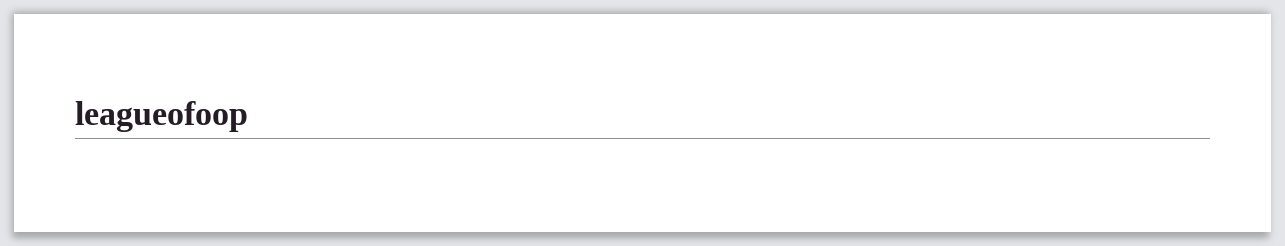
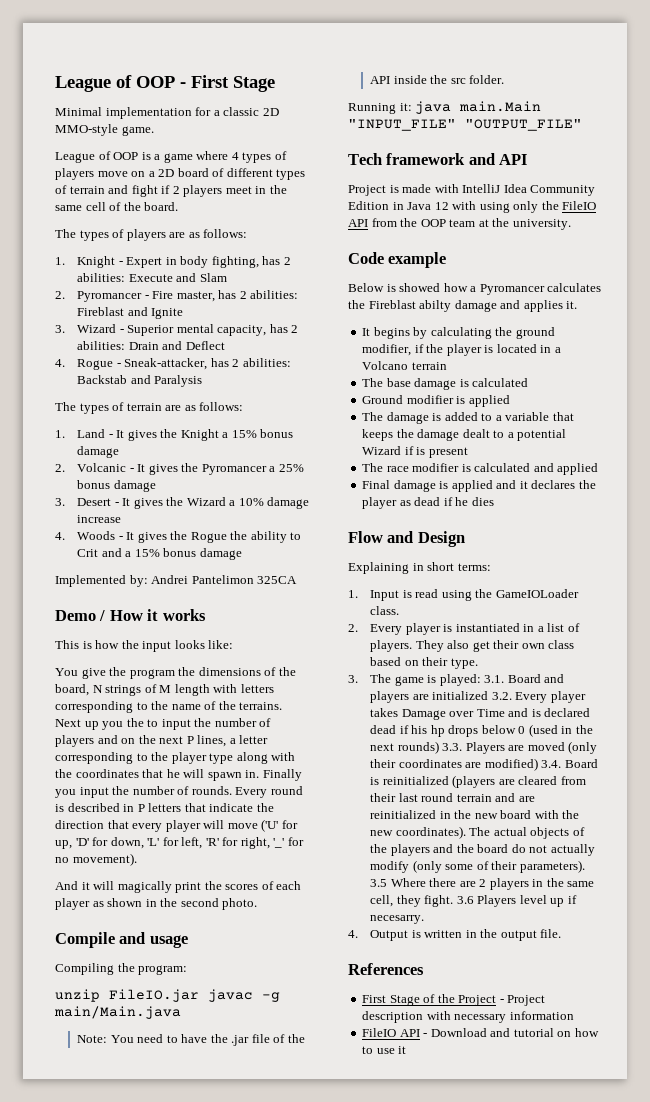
- leagueofoop
+ League of OOP - First Stage
+ Minimal implementation for a classic 2D MMO-style game.
+ League of OOP is a game where 4 types of players move on a 2D board of different types of terrain and fight if 2 players meet in the same cell of the board.
+ The types of players are as follows:
+ 1. Knight - Expert in body fighting, has 2 abilities: Execute and Slam
+ 2. Pyromancer - Fire master, has 2 abilities: Fireblast and Ignite
+ 3. Wizard - Superior mental capacity, has 2 abilities: Drain and Deflect
+ 4. Rogue - Sneak-attacker, has 2 abilities: Backstab and Paralysis
+ The types of terrain are as follows:
+ 1. Land - It gives the Knight a 15% bonus damage
+ 2. Volcanic - It gives the Pyromancer a 25% bonus damage
+ 3. Desert - It gives the Wizard a 10% damage increase
+ 4. Woods - It gives the Rogue the ability to Crit and a 15% bonus damage
+ Implemented by: Andrei Pantelimon 325CA
+ Demo / How it works
+ This is how the input looks like:
+ You give the program the dimensions of the board, N strings of M length with letters corresponding to the name of the terrains. Next up you the to input the number of players and on the next P lines, a letter corresponding to the player type along with the coordinates that he will spawn in. Finally you input the number of rounds. Every round is described in P letters that indicate the direction that every player will move ('U' for up, 'D' for down, 'L' for left, 'R' for right, '_' for no movement).
+ And it will magically print the scores of each player as shown in the second photo.
+ Compile and usage
+ Compiling the program:
+ unzip FileIO.jar javac -g main/Main.java
+ Note: You need to have the .jar file of the API inside the src folder.
+ Running it: java main.Main "INPUT_FILE" "OUTPUT_FILE"
+ Tech framework and API
+ Project is made with IntelliJ Idea Community Edition in Java 12 with using only the FileIO API from the OOP team at the university.
+ Code example
+ Below is showed how a Pyromancer calculates the Fireblast abilty damage and applies it.
+ It begins by calculating the ground modifier, if the player is located in a Volcano terrain
+ The base damage is calculated
+ Ground modifier is applied
+ The damage is added to a variable that keeps the damage dealt to a potential Wizard if is present
+ The race modifier is calculated and applied
+ Final damage is applied and it declares the player as dead if he dies
+ Flow and Design
+ Explaining in short terms:
+ 1. Input is read using the GameIOLoader class.
+ 2. Every player is instantiated in a list of players. They also get their own class based on their type.
+ 3. The game is played: 3.1. Board and players are initialized 3.2. Every player takes Damage over Time and is declared dead if his hp drops below 0 (used in the next rounds) 3.3. Players are moved (only their coordinates are modified) 3.4. Board is reinitialized (players are cleared from their last round terrain and are reinitialized in the new board with the new coordinates). The actual objects of the players and the board do not actually modify (only some of their parameters). 3.5 Where there are 2 players in the same cell, they fight. 3.6 Players level up if necesarry.
+ 4. Output is written in the output file.
+ References
+ First Stage of the Project - Project description with necessary information
+ FileIO API - Download and tutorial on how to use it

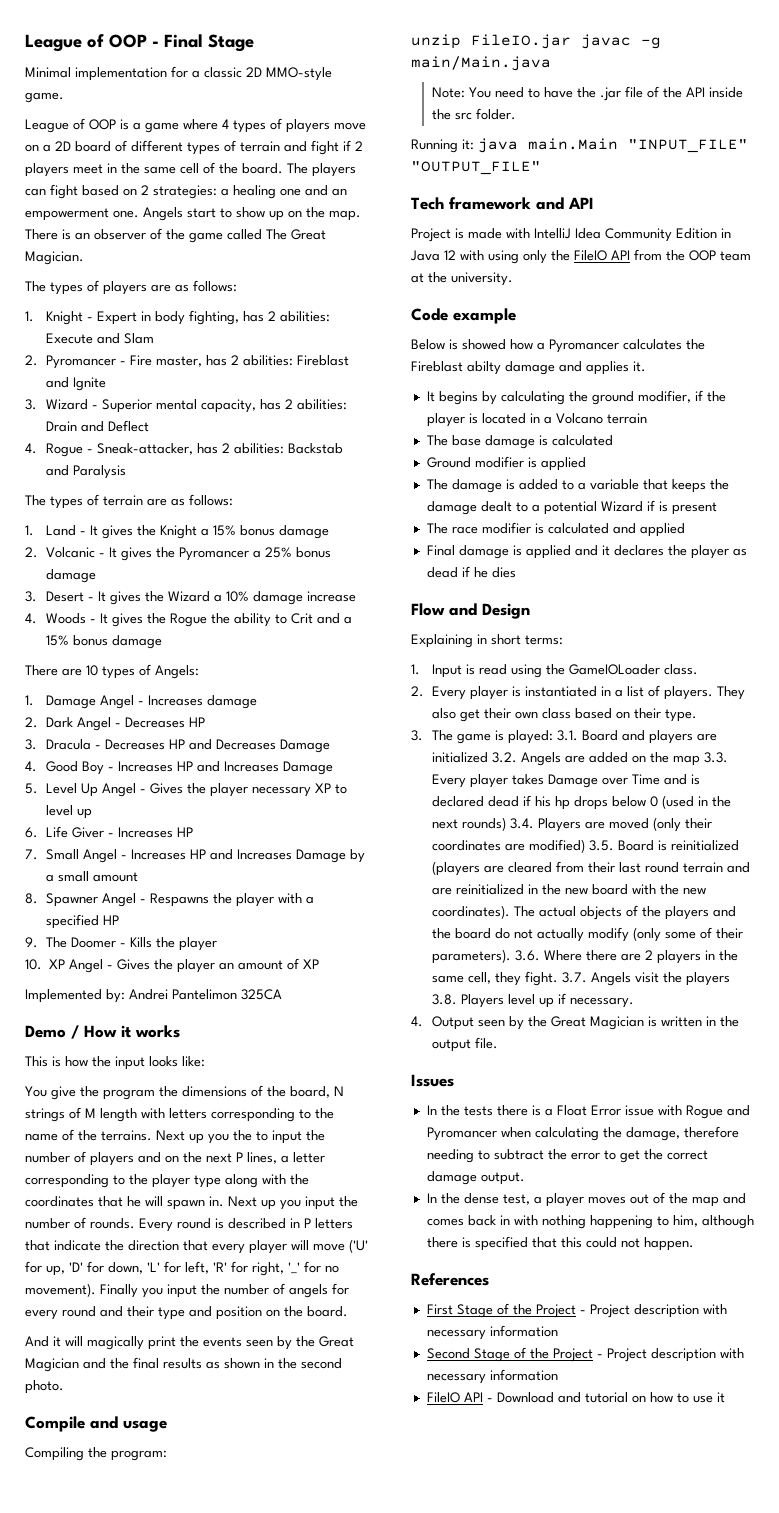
- League of OOP - First Stage
+ League of OOP - Final Stage
+ The players can fight based on 2 strategies: a healing one and an empowerment one. Angels start to show up on the map. There is an observer of the game called The Great Magician.
+ There are 10 types of Angels:
+ 1. Damage Angel - Increases damage
+ 2. Dark Angel - Decreases HP
+ 3. Dracula - Decreases HP and Decreases Damage
+ 4. Good Boy - Increases HP and Increases Damage
+ 5. Level Up Angel - Gives the player necessary XP to level up
+ 6. Life Giver - Increases HP
+ 7. Small Angel - Increases HP and Increases Damage by a small amount
+ 8. Spawner Angel - Respawns the player with a specified HP
+ 9. The Doomer - Kills the player
+ 10. XP Angel - Gives the player an amount of XP
- Finally you input the number of rounds.
+ Next up you input the number of rounds.
+ Finally you input the number of angels for every round and their type and position on the board.
- And it will magically print the scores of each player as shown in the second photo.
+ And it will magically print the events seen by the Great Magician and the final results as shown in the second photo.
- 3.1. Board and players are initialized 3.2. Every player takes Damage over Time and is declared dead if his hp drops below 0 (used in the next rounds) 3.3. Players are moved (only their coordinates are modified) 3.4. Board is reinitialized (players are cleared from their last round terrain and are reinitialized in the new board with the new coordinates).
+ 3.1. Board and players are initialized 3.2. Angels are added on the map 3.3. Every player takes Damage over Time and is declared dead if his hp drops below 0 (used in the next rounds) 3.4. Players are moved (only their coordinates are modified) 3.5. Board is reinitialized (players are cleared from their last round terrain and are reinitialized in the new board with the new coordinates).
- 3.5 Where there are 2 players in the same cell, they fight.
+ 3.6. Where there are 2 players in the same cell, they fight.
- 3.6 Players level up if necesarry.
+ 3.7. Angels visit the players 3.8. Players level up if necessary.
- 4. Output is written in the output file.
+ 4. Output seen by the Great Magician is written in the output file.
+ Issues
+ In the tests there is a Float Error issue with Rogue and Pyromancer when calculating the damage, therefore needing to subtract the error to get the correct damage output.
+ In the dense test, a player moves out of the map and comes back in with nothing happening to him, although there is specified that this could not happen.
+ Second Stage of the Project - Project description with necessary information

